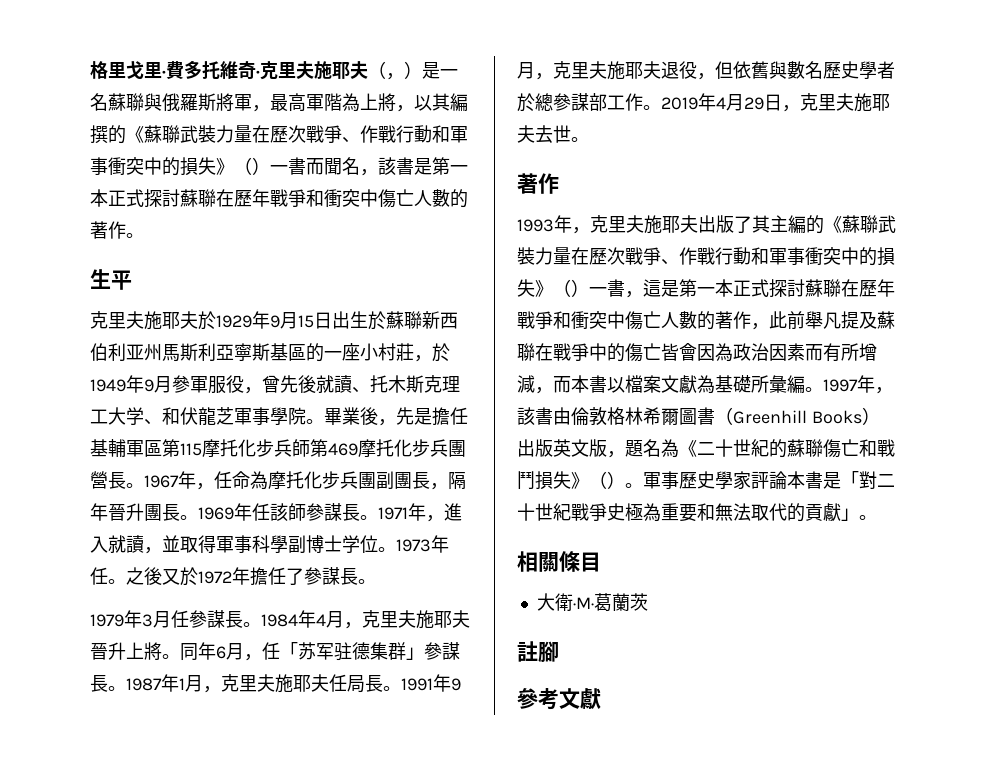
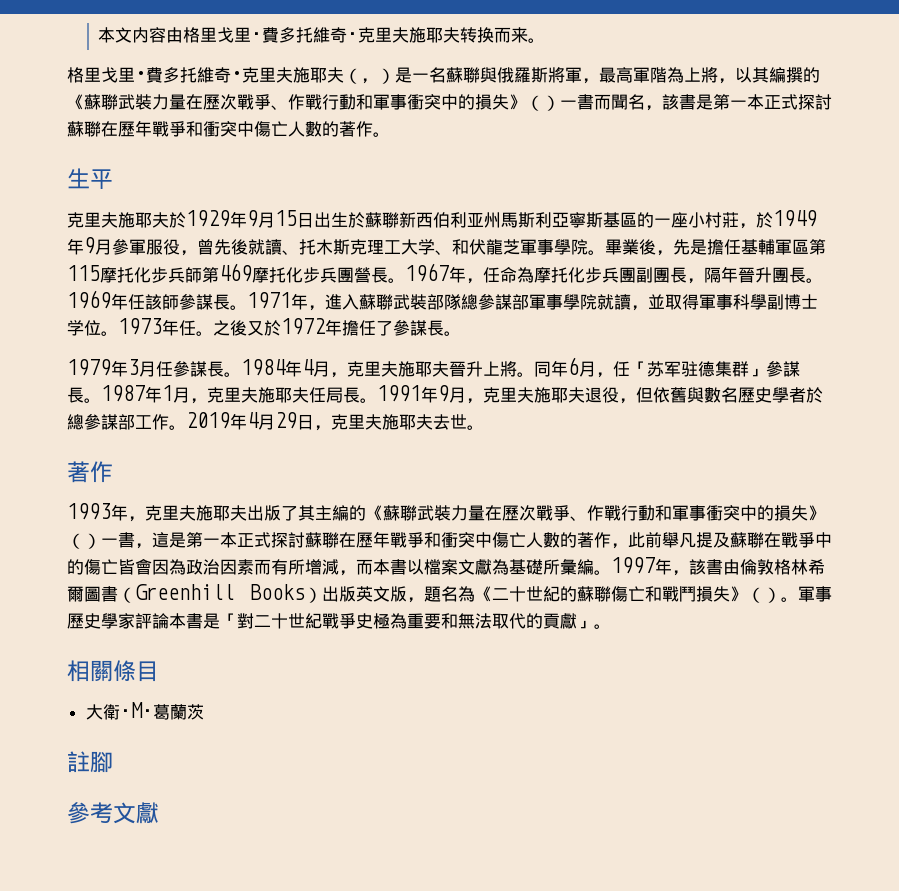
+ 本文内容由格里戈里·費多托維奇·克里夫施耶夫转换而来。
- 1971年，進入就讀，並取得軍事科學副博士学位。
+ 1971年，進入蘇聯武裝部隊總參謀部軍事學院就讀，並取得軍事科學副博士学位。

